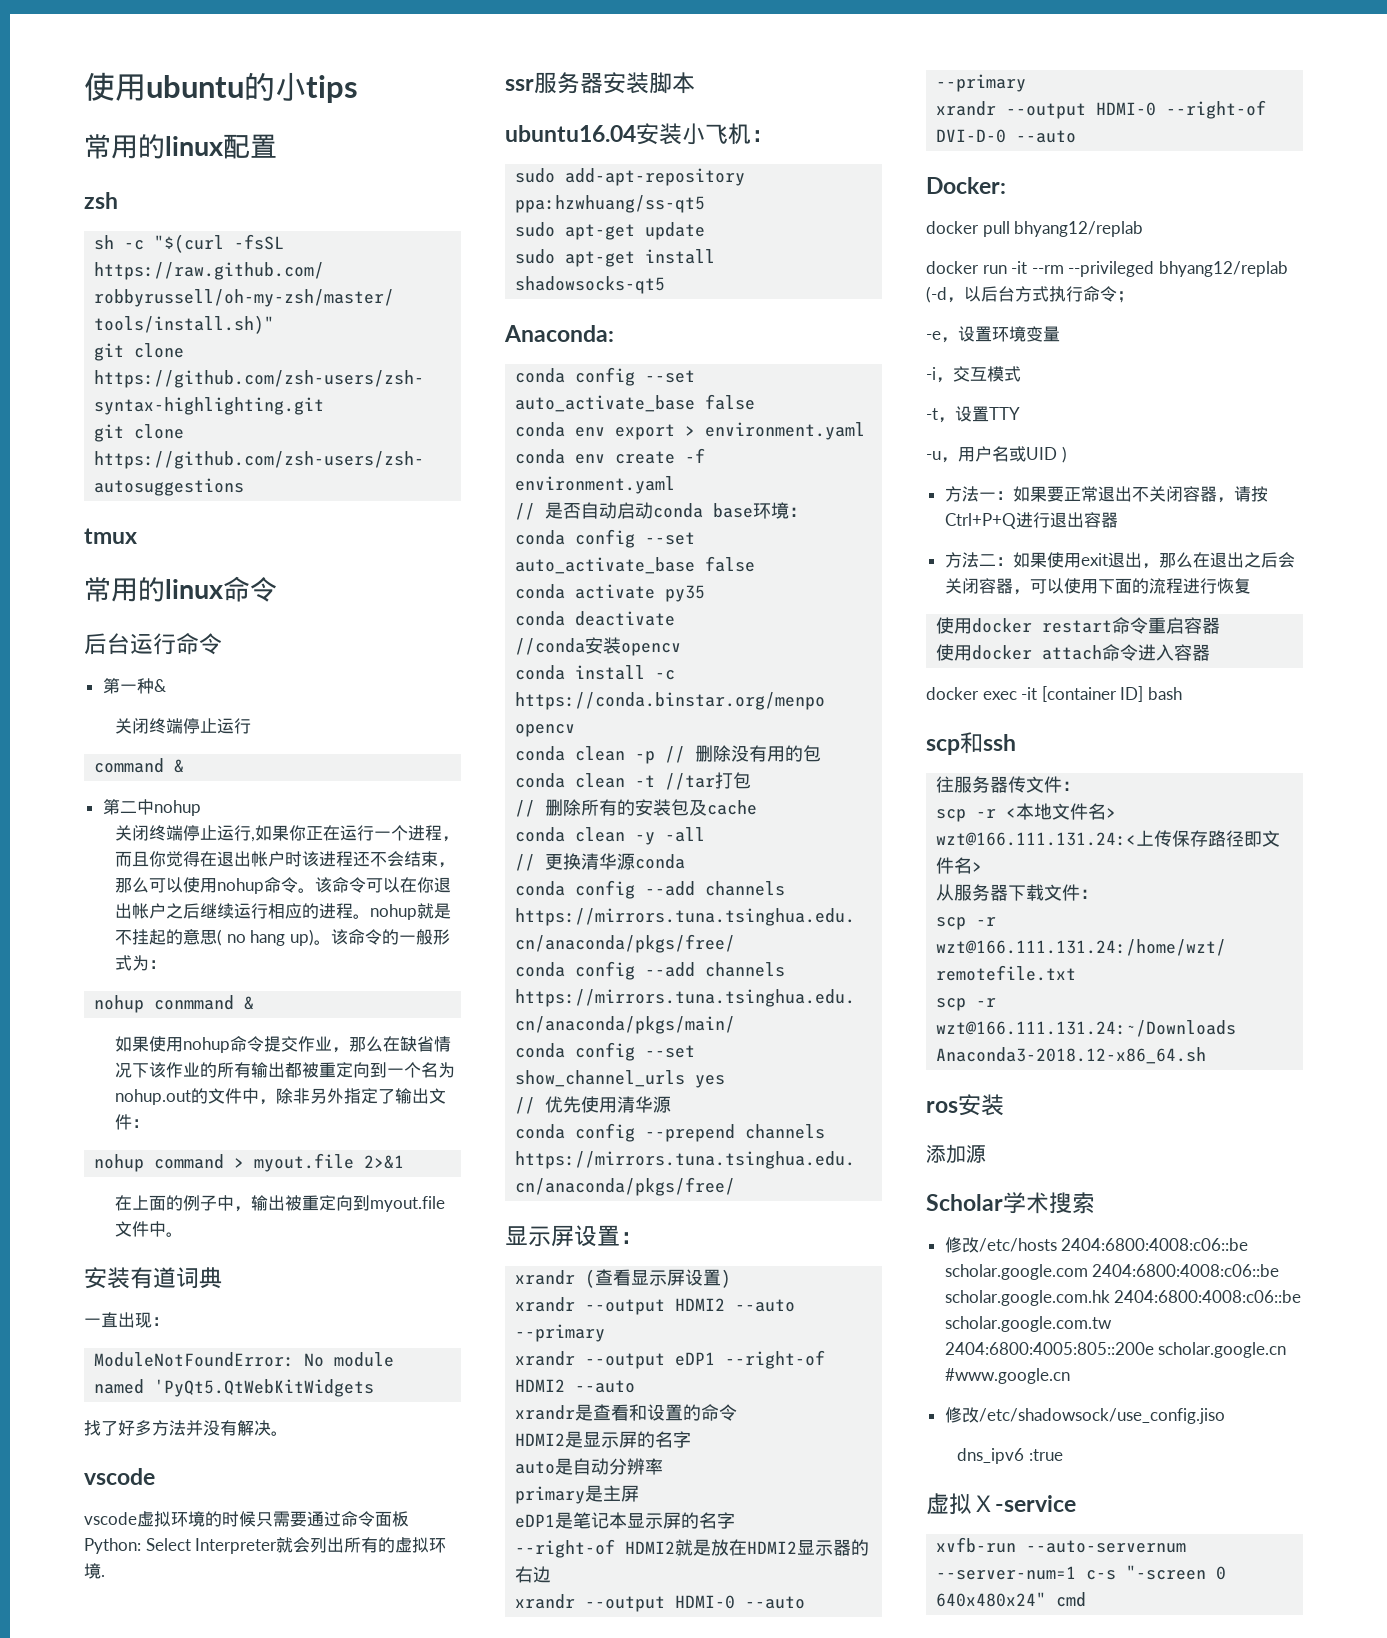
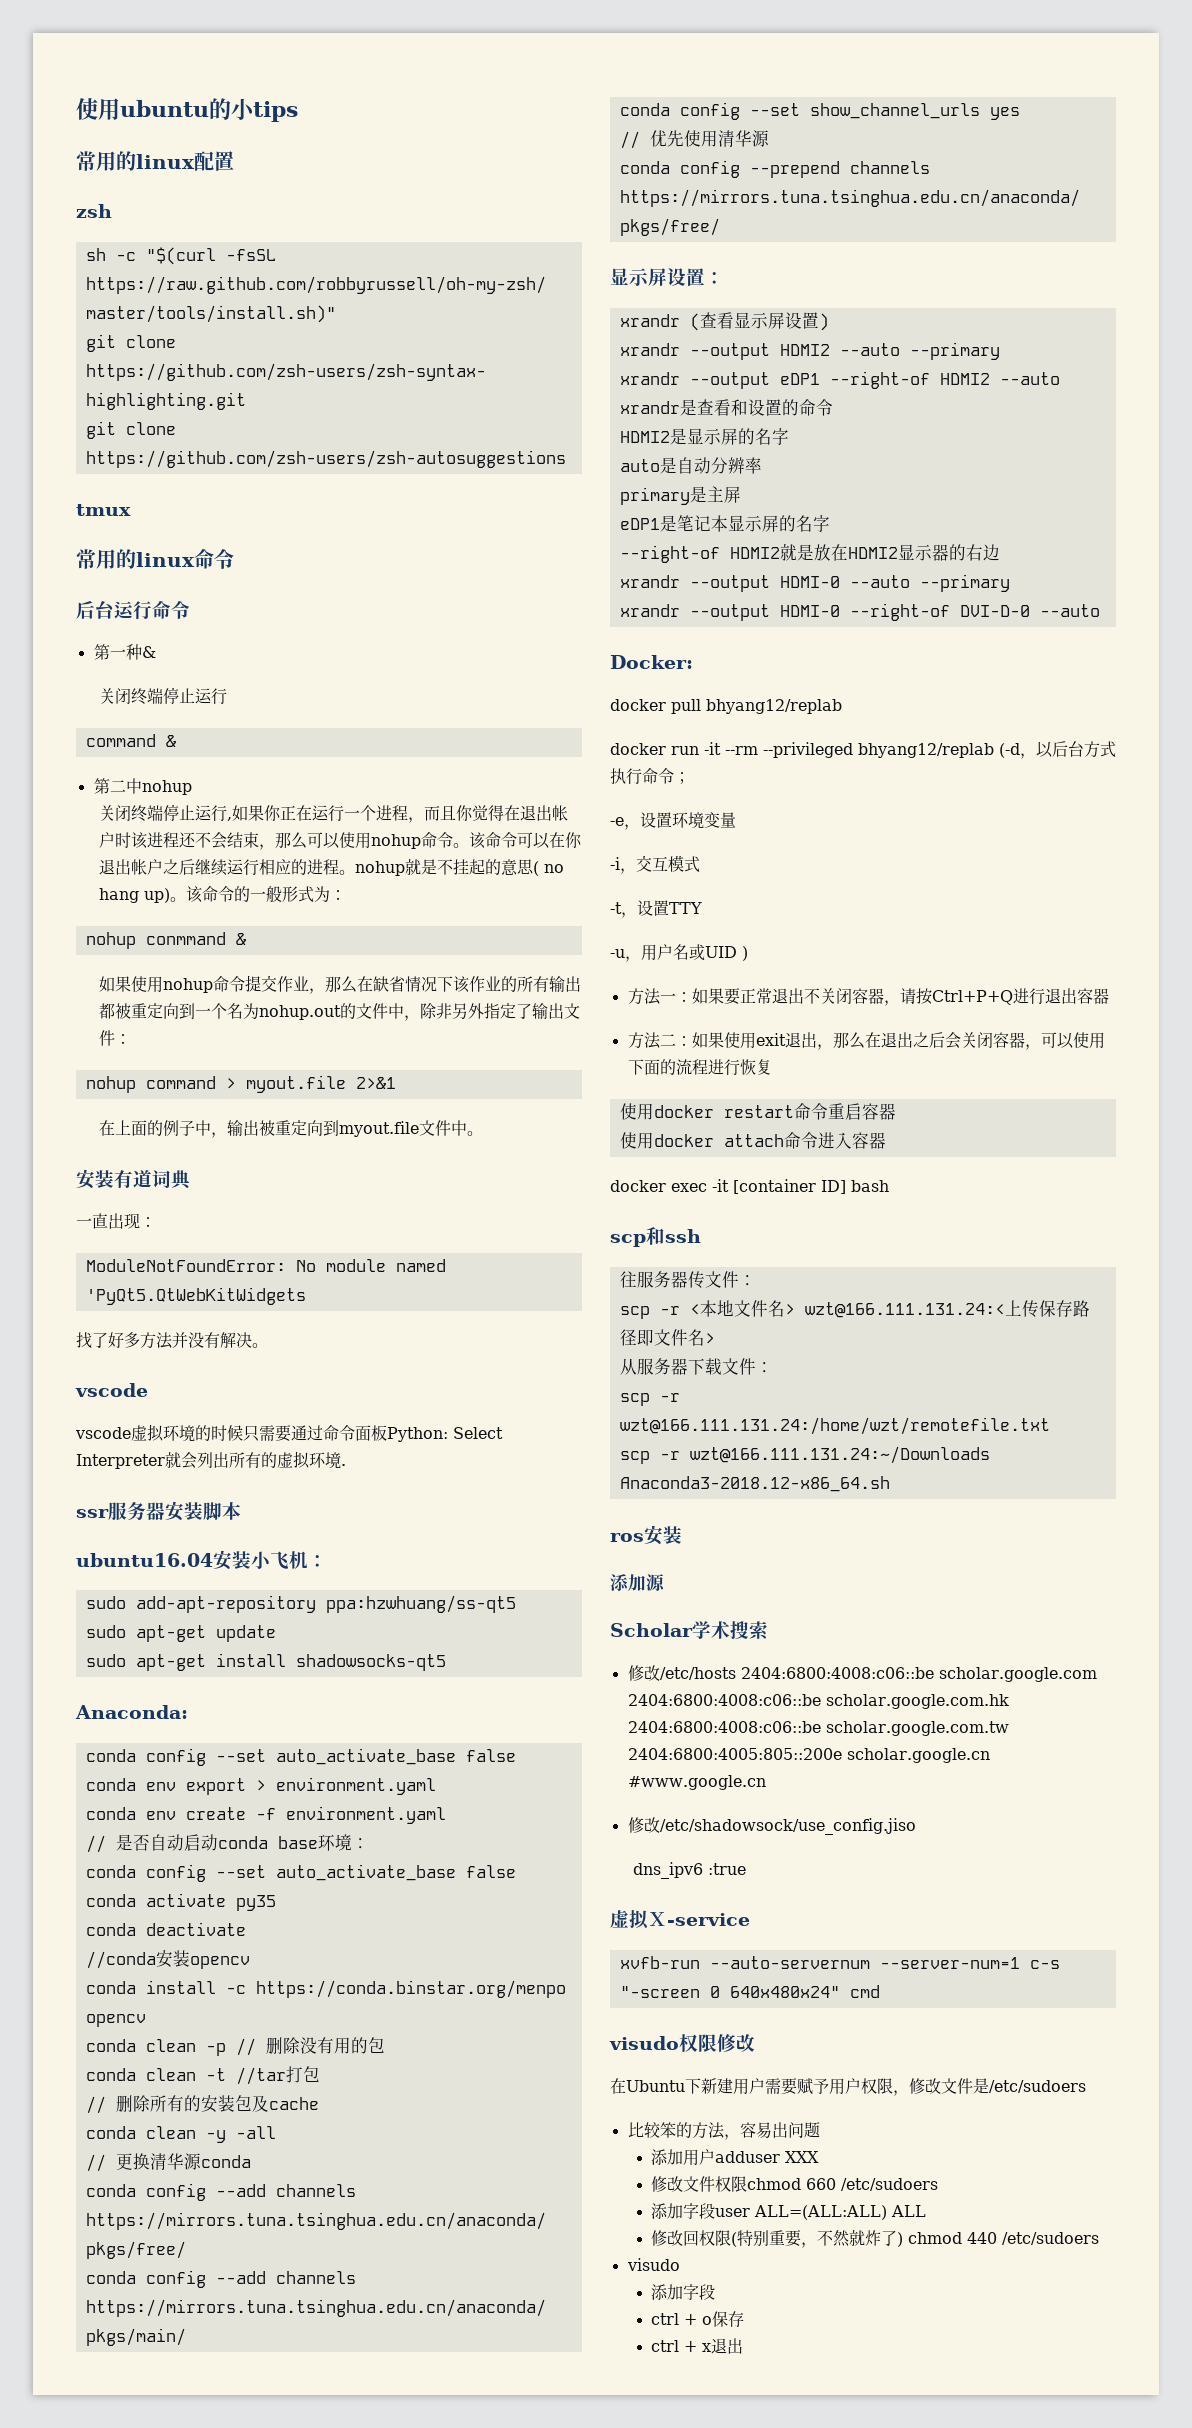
+ visudo权限修改
+ 在Ubuntu下新建用户需要赋予用户权限，修改文件是/etc/sudoers
+ 比较笨的方法，容易出问题
+ 添加用户adduser XXX
+ 修改文件权限chmod 660 /etc/sudoers
+ 添加字段user ALL=(ALL:ALL) ALL
+ 修改回权限(特别重要，不然就炸了) chmod 440 /etc/sudoers
+ visudo
+ 添加字段
+ ctrl + o保存
+ ctrl + x退出

